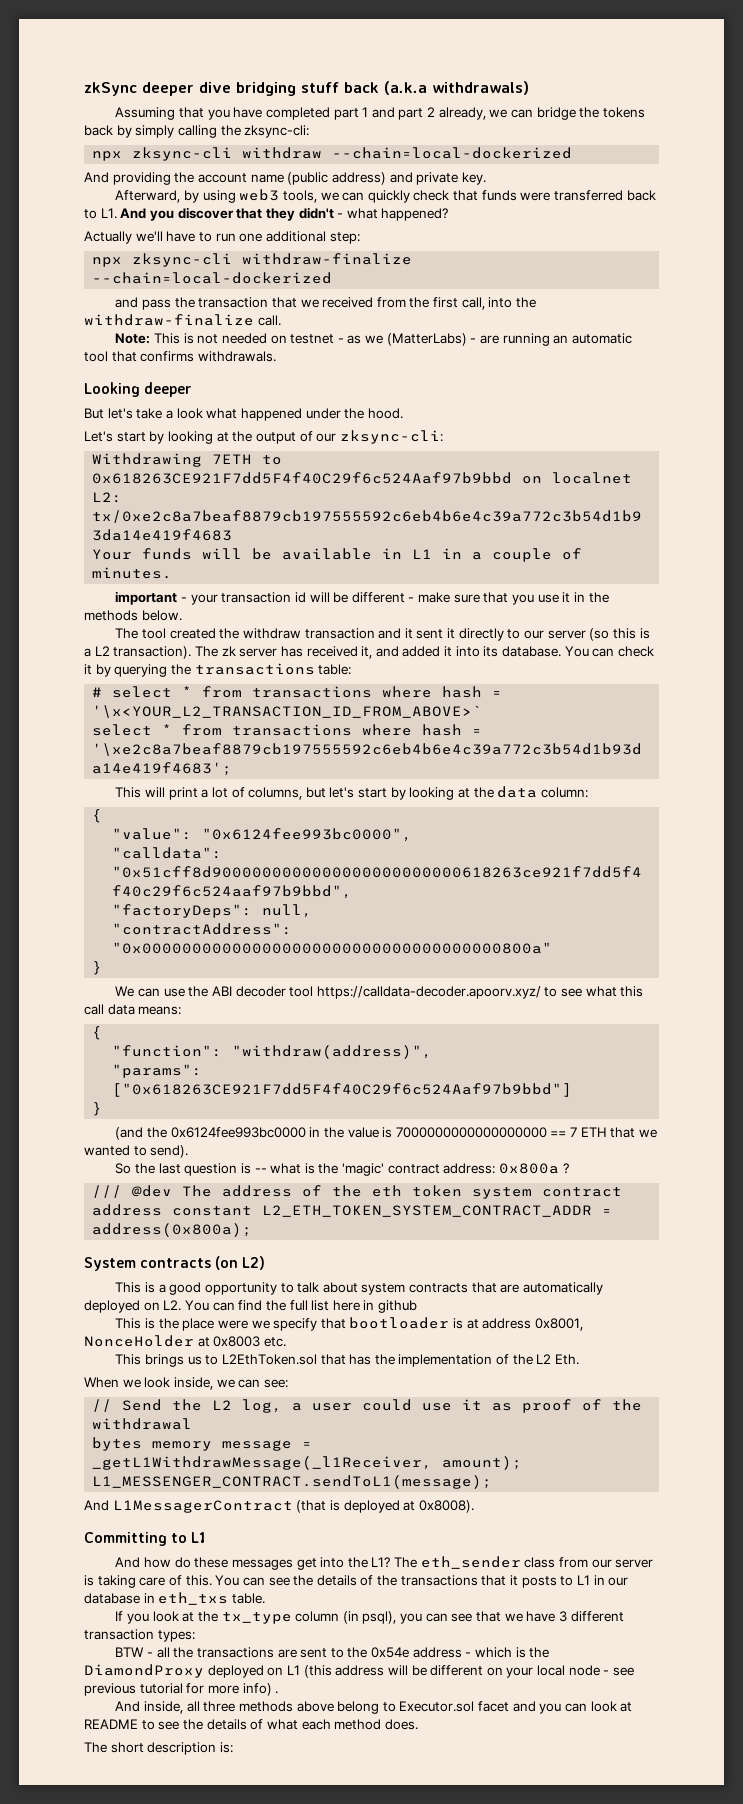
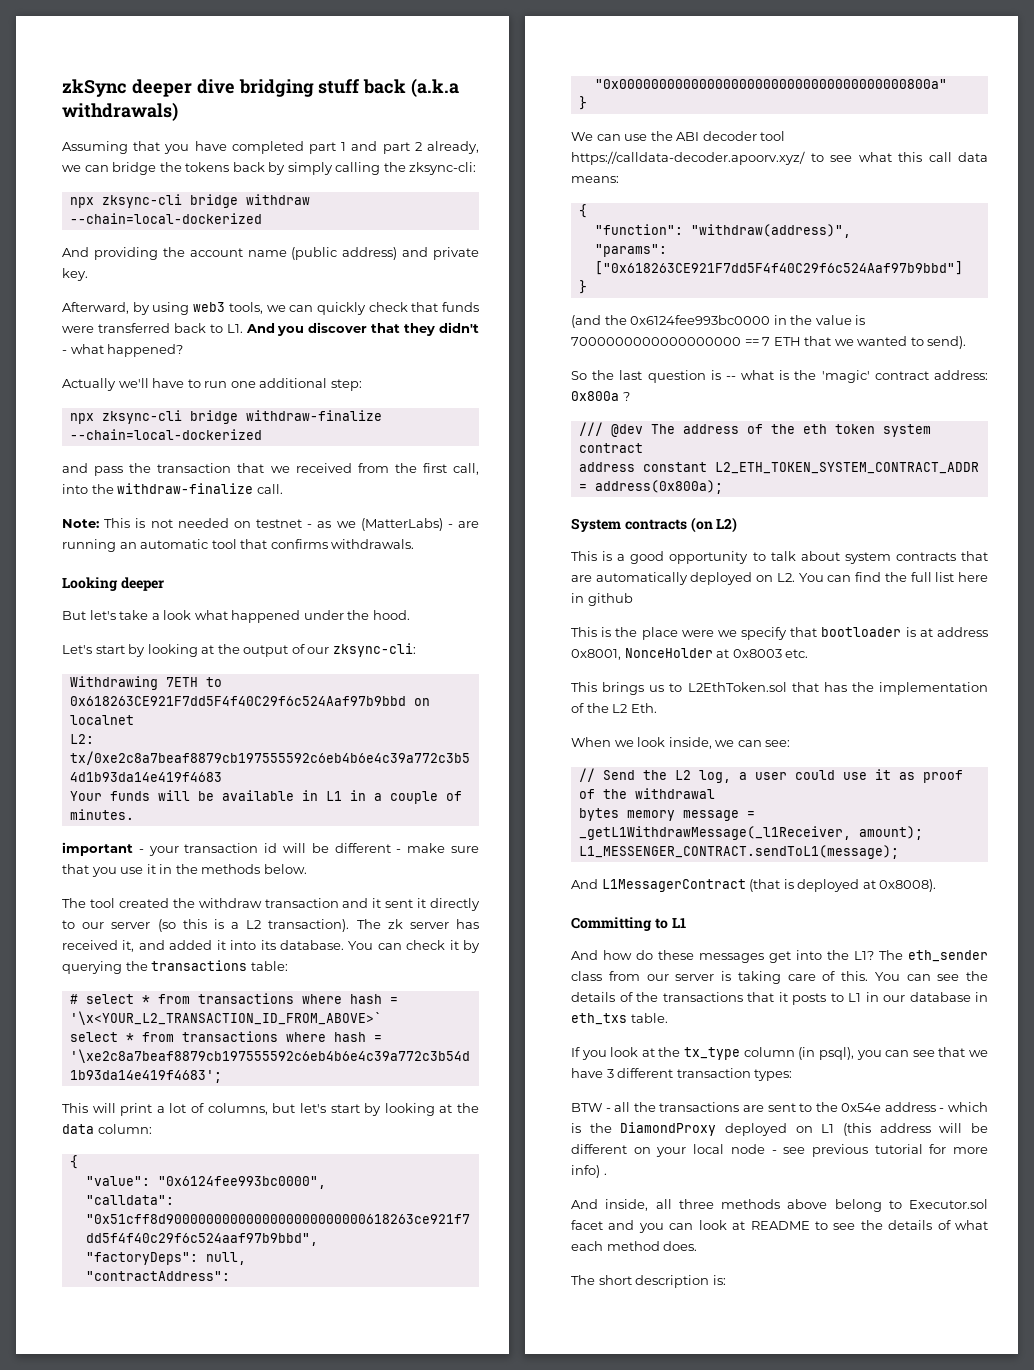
- npx zksync-cli withdraw --chain=local-dockerized
+ npx zksync-cli bridge withdraw --chain=local-dockerized
- npx zksync-cli withdraw-finalize --chain=local-dockerized
+ npx zksync-cli bridge withdraw-finalize --chain=local-dockerized

